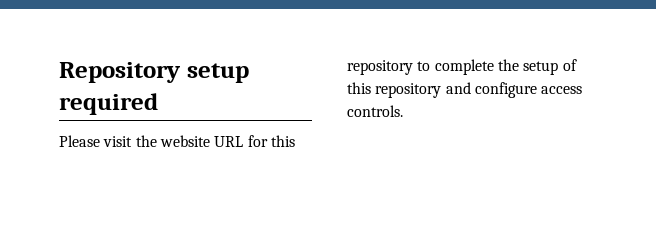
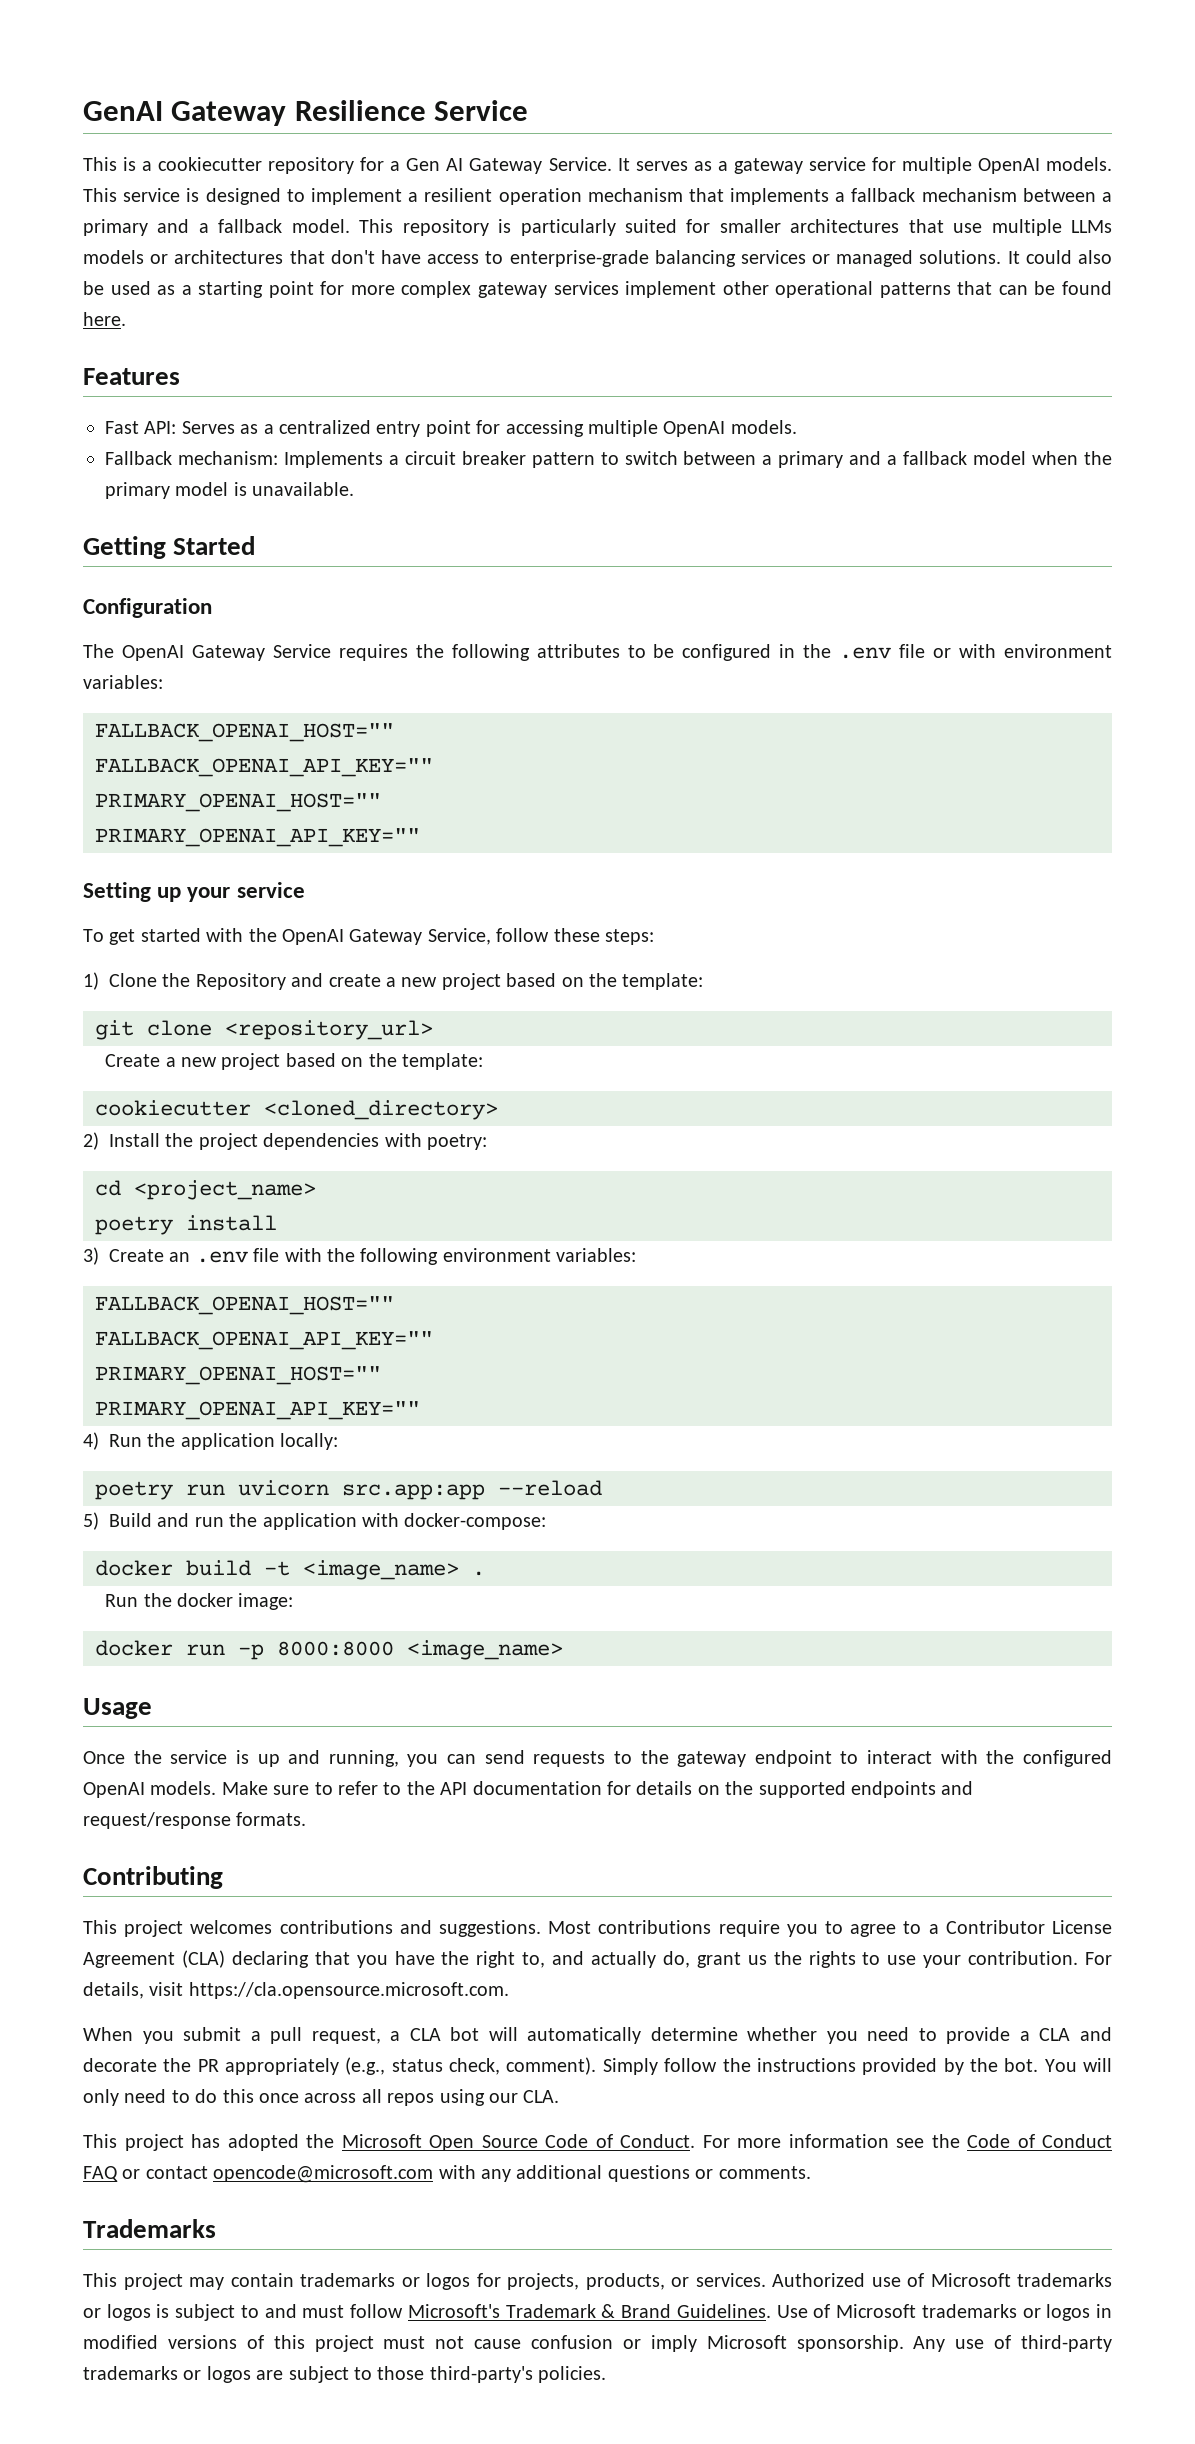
- Repository setup required
- Please visit the website URL for this repository to complete the setup of this repository and configure access controls.
+ GenAI Gateway Resilience Service
+ This is a cookiecutter repository for a Gen AI Gateway Service. It serves as a gateway service for multiple OpenAI models. This service is designed to implement a resilient operation mechanism that implements a fallback mechanism between a primary and a fallback model. This repository is particularly suited for smaller architectures that use multiple LLMs models or architectures that don't have access to enterprise-grade balancing services or managed solutions. It could also be used as a starting point for more complex gateway services implement other operational patterns that can be found here.
+ Features
+ Fast API: Serves as a centralized entry point for accessing multiple OpenAI models.
+ Fallback mechanism: Implements a circuit breaker pattern to switch between a primary and a fallback model when the primary model is unavailable.
+ Getting Started
+ Configuration
+ The OpenAI Gateway Service requires the following attributes to be configured in the .env file or with environment variables:
+ FALLBACK_OPENAI_HOST=""
+ FALLBACK_OPENAI_API_KEY=""
+ PRIMARY_OPENAI_HOST=""
+ PRIMARY_OPENAI_API_KEY=""
+ Setting up your service
+ To get started with the OpenAI Gateway Service, follow these steps:
+ 1) Clone the Repository and create a new project based on the template:
+ git clone <repository_url>
+ Create a new project based on the template:
+ cookiecutter <cloned_directory>
+ 2) Install the project dependencies with poetry:
+ cd <project_name>
+ poetry install
+ 3) Create an .env file with the following environment variables:
+ FALLBACK_OPENAI_HOST=""
+ FALLBACK_OPENAI_API_KEY=""
+ PRIMARY_OPENAI_HOST=""
+ PRIMARY_OPENAI_API_KEY=""
+ 4) Run the application locally:
+ poetry run uvicorn src.app:app --reload
+ 5) Build and run the application with docker-compose:
+ docker build -t <image_name> .
+ Run the docker image:
+ docker run -p 8000:8000 <image_name>
+ Usage
+ Once the service is up and running, you can send requests to the gateway endpoint to interact with the configured OpenAI models. Make sure to refer to the API documentation for details on the supported endpoints and request/response formats.
+ Contributing
+ This project welcomes contributions and suggestions. Most contributions require you to agree to a Contributor License Agreement (CLA) declaring that you have the right to, and actually do, grant us the rights to use your contribution. For details, visit https://cla.opensource.microsoft.com.
+ When you submit a pull request, a CLA bot will automatically determine whether you need to provide a CLA and decorate the PR appropriately (e.g., status check, comment). Simply follow the instructions provided by the bot. You will only need to do this once across all repos using our CLA.
+ This project has adopted the Microsoft Open Source Code of Conduct. For more information see the Code of Conduct FAQ or contact opencode@microsoft.com with any additional questions or comments.
+ Trademarks
+ This project may contain trademarks or logos for projects, products, or services. Authorized use of Microsoft trademarks or logos is subject to and must follow Microsoft's Trademark & Brand Guidelines. Use of Microsoft trademarks or logos in modified versions of this project must not cause confusion or imply Microsoft sponsorship. Any use of third-party trademarks or logos are subject to those third-party's policies.

